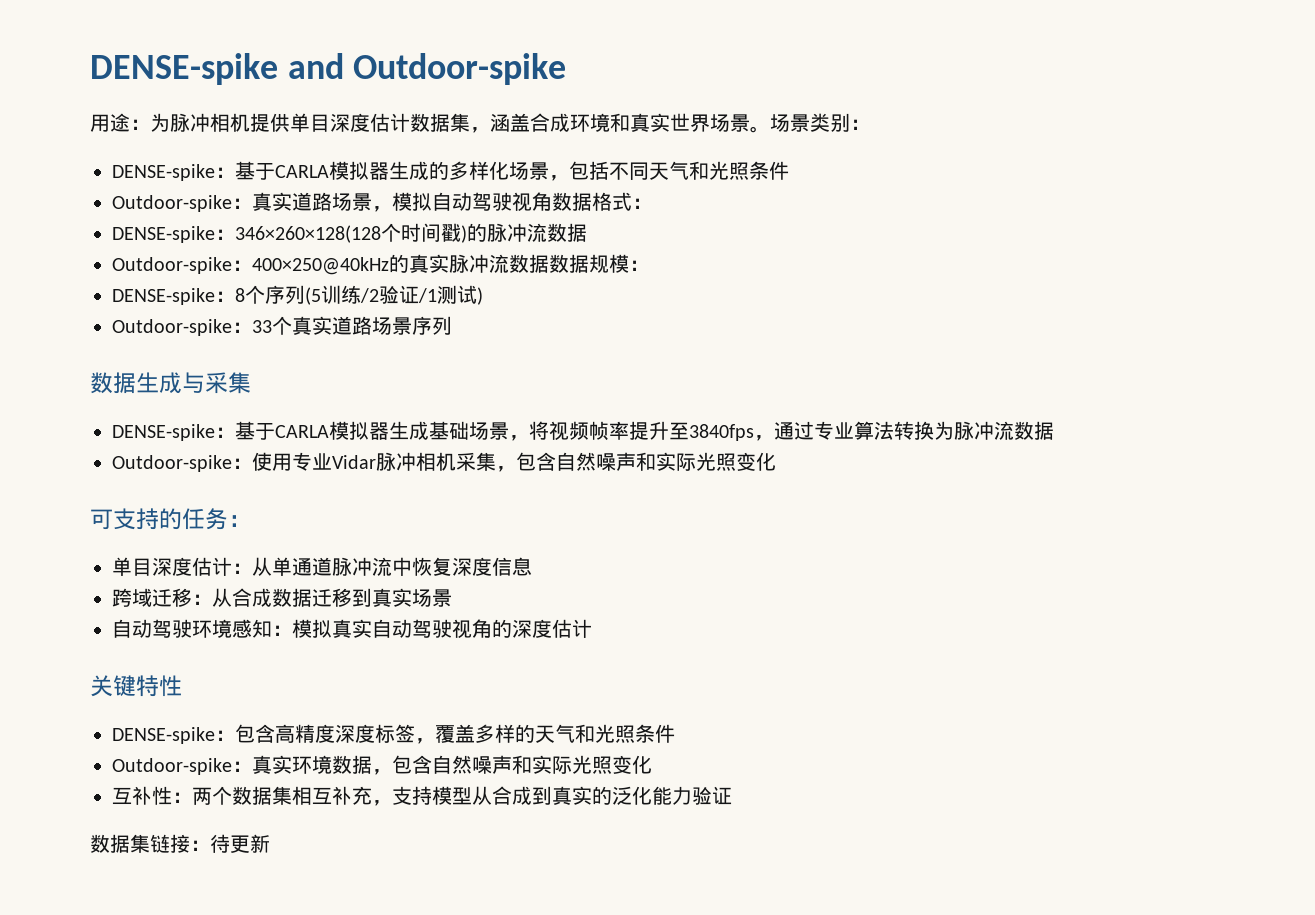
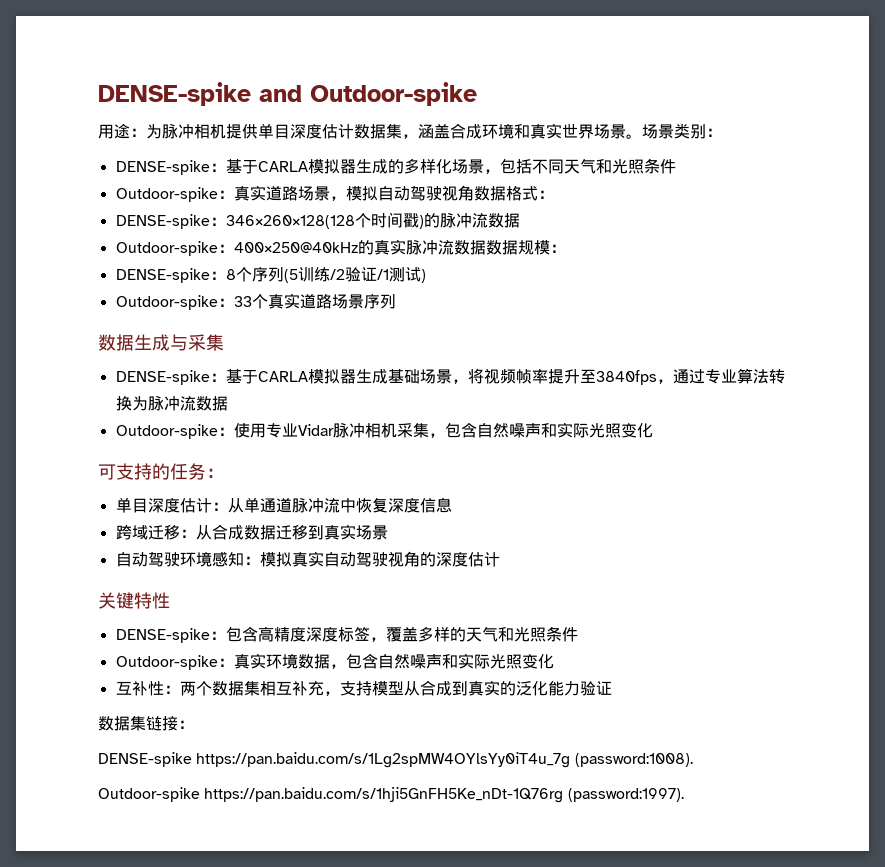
- 数据集链接：待更新
+ 数据集链接：
+ DENSE-spike https://pan.baidu.com/s/1Lg2spMW4OYlsYy0iT4u_7g (password:1008).
+ Outdoor-spike https://pan.baidu.com/s/1hji5GnFH5Ke_nDt-1Q76rg (password:1997).

